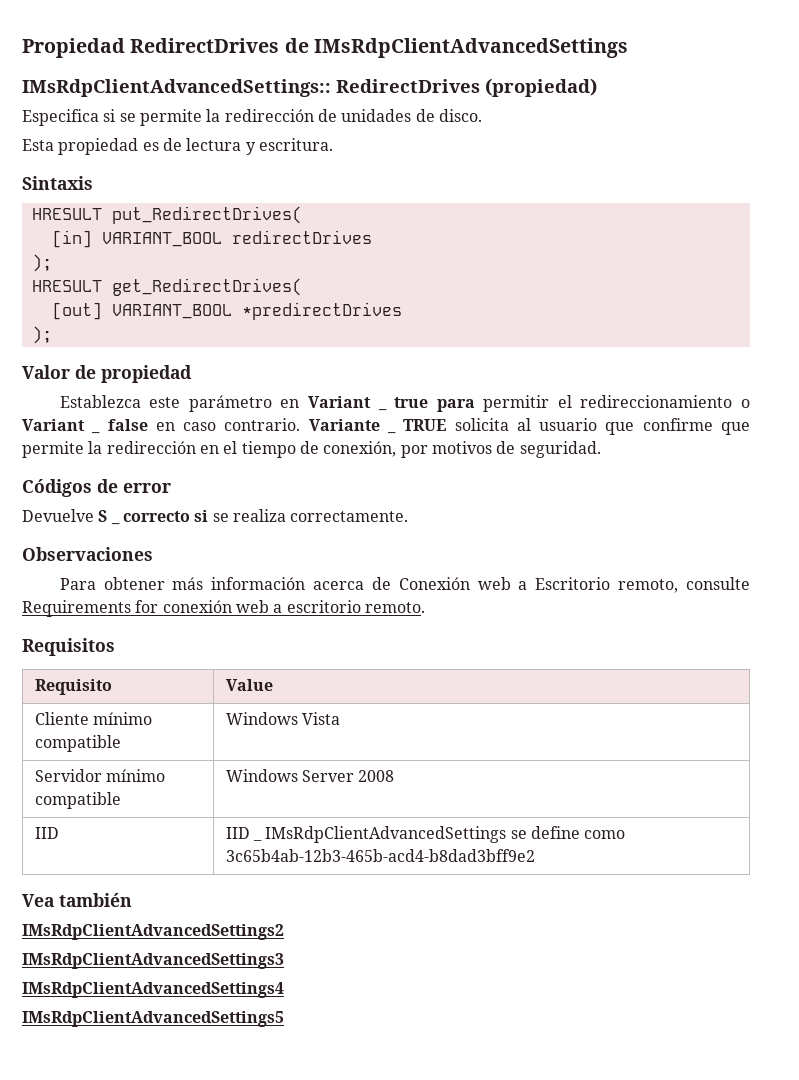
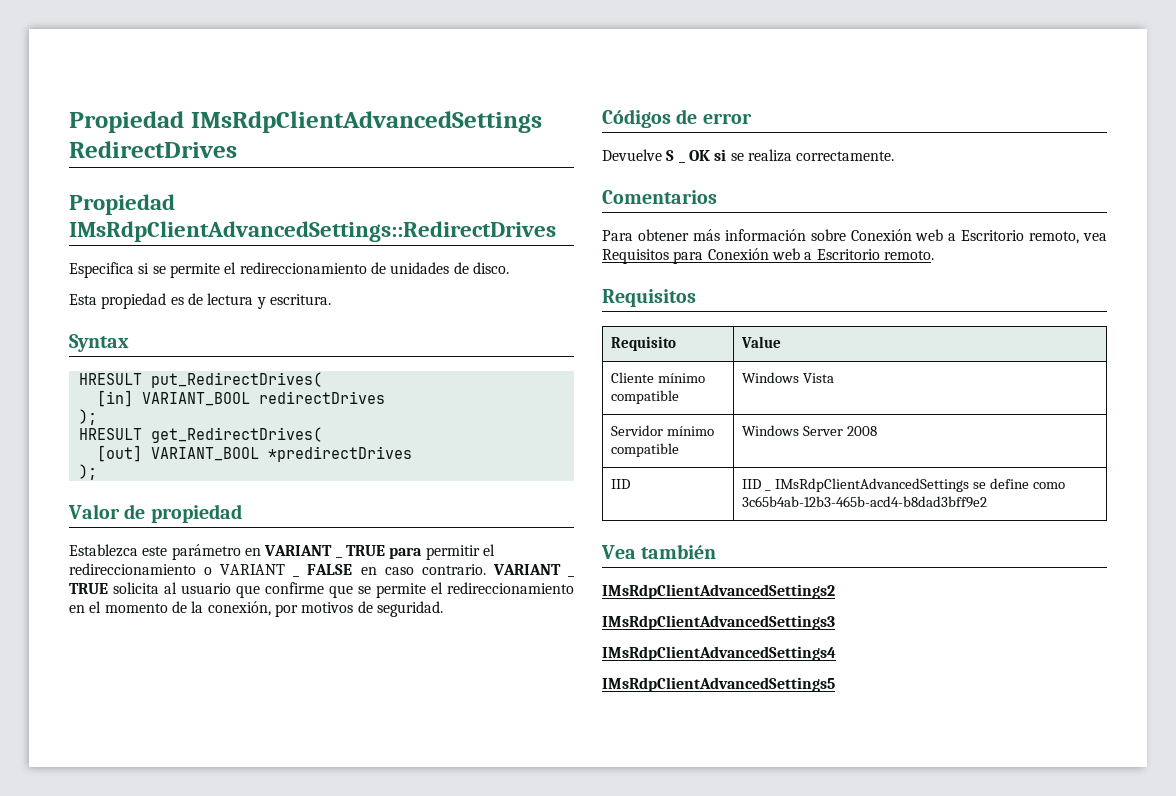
- Propiedad RedirectDrives de IMsRdpClientAdvancedSettings
- IMsRdpClientAdvancedSettings:: RedirectDrives (propiedad)
+ Propiedad IMsRdpClientAdvancedSettings RedirectDrives
+ Propiedad IMsRdpClientAdvancedSettings::RedirectDrives
- Especifica si se permite la redirección de unidades de disco.
+ Especifica si se permite el redireccionamiento de unidades de disco.
- Sintaxis
+ Syntax
- Establezca este parámetro en Variant _ true para permitir el redireccionamiento o Variant _ false en caso contrario.
+ Establezca este parámetro en VARIANT _ TRUE para permitir el redireccionamiento o VARIANT _ FALSE en caso contrario.
- Variante _ TRUE solicita al usuario que confirme que permite la redirección en el tiempo de conexión, por motivos de seguridad.
+ VARIANT _ TRUE solicita al usuario que confirme que se permite el redireccionamiento en el momento de la conexión, por motivos de seguridad.
- Devuelve S _ correcto si se realiza correctamente.
+ Devuelve S _ OK si se realiza correctamente.
- Observaciones
+ Comentarios
- Para obtener más información acerca de Conexión web a Escritorio remoto, consulte Requirements for conexión web a escritorio remoto.
+ Para obtener más información sobre Conexión web a Escritorio remoto, vea Requisitos para Conexión web a Escritorio remoto.

